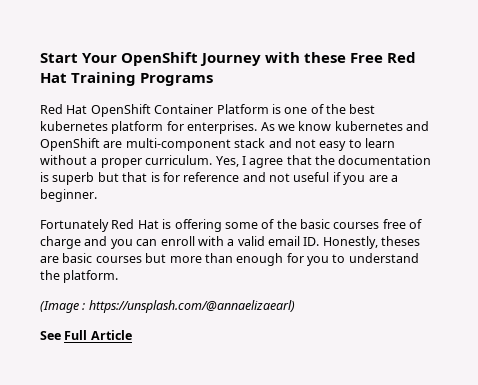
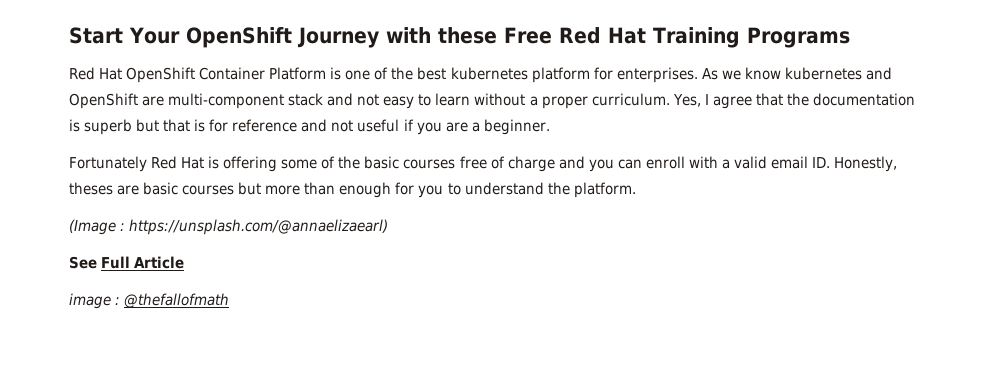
+ image : @thefallofmath

